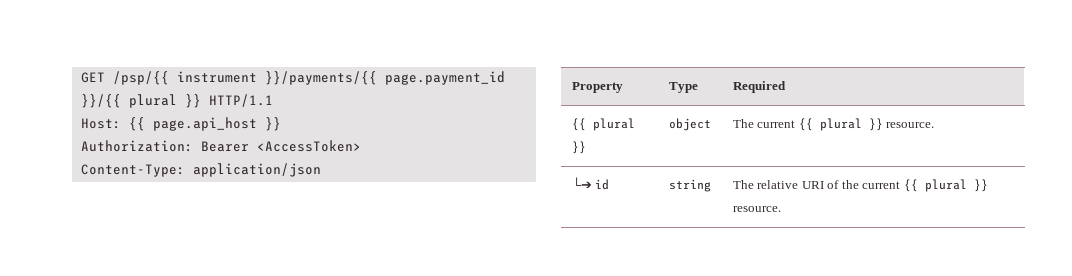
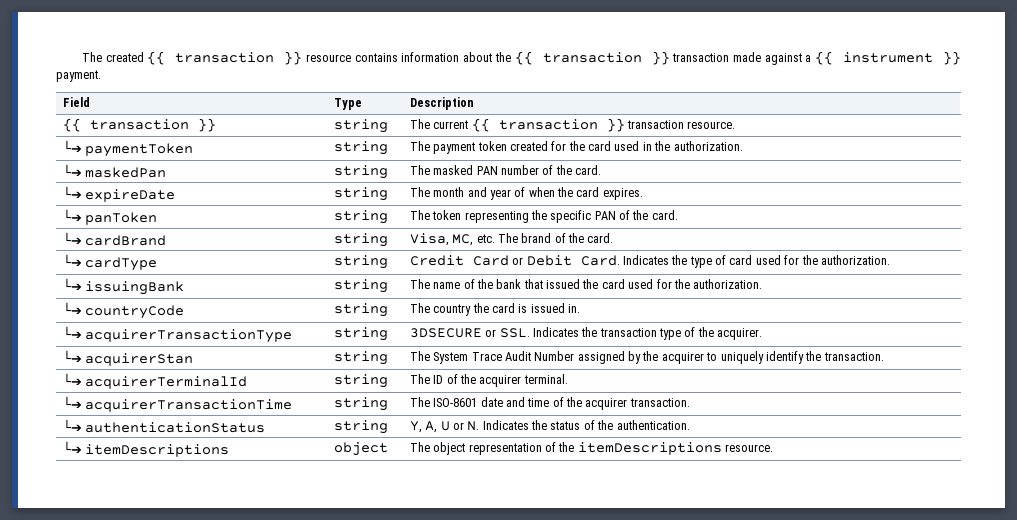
- GET /psp/{{ instrument }}/payments/{{ page.payment_id }}/{{ plural }} HTTP/1.1
- Host: {{ page.api_host }}
- Authorization: Bearer <AccessToken>
- Content-Type: application/json
- Property | Type | Required
- {{ plural }} | object | The current {{ plural }} resource.
- └➔ id | string | The relative URI of the current {{ plural }} resource.
+ The created {{ transaction }} resource contains information about the {{ transaction }} transaction made against a {{ instrument }} payment.
+ Field | Type | Description
+ {{ transaction }} | string | The current {{ transaction }} transaction resource.
+ └➔ paymentToken | string | The payment token created for the card used in the authorization.
+ └➔ maskedPan | string | The masked PAN number of the card.
+ └➔ expireDate | string | The month and year of when the card expires.
+ └➔ panToken | string | The token representing the specific PAN of the card.
+ └➔ cardBrand | string | Visa, MC, etc. The brand of the card.
+ └➔ cardType | string | Credit Card or Debit Card. Indicates the type of card used for the authorization.
+ └➔ issuingBank | string | The name of the bank that issued the card used for the authorization.
+ └➔ countryCode | string | The country the card is issued in.
+ └➔ acquirerTransactionType | string | 3DSECURE or SSL. Indicates the transaction type of the acquirer.
+ └➔ acquirerStan | string | The System Trace Audit Number assigned by the acquirer to uniquely identify the transaction.
+ └➔ acquirerTerminalId | string | The ID of the acquirer terminal.
+ └➔ acquirerTransactionTime | string | The ISO-8601 date and time of the acquirer transaction.
+ └➔ authenticationStatus | string | Y, A, U or N. Indicates the status of the authentication.
+ └➔ itemDescriptions | object | The object representation of the itemDescriptions resource.

